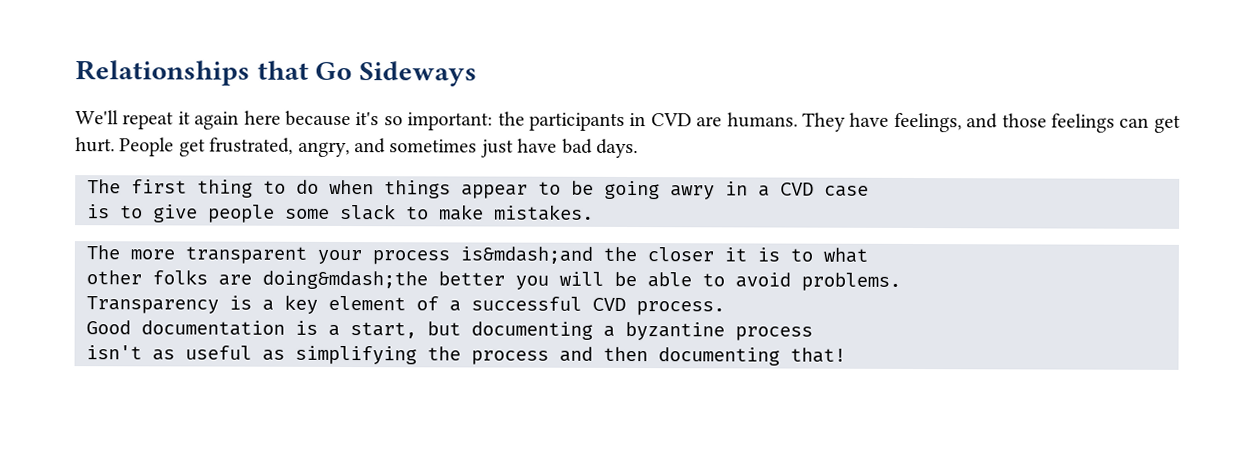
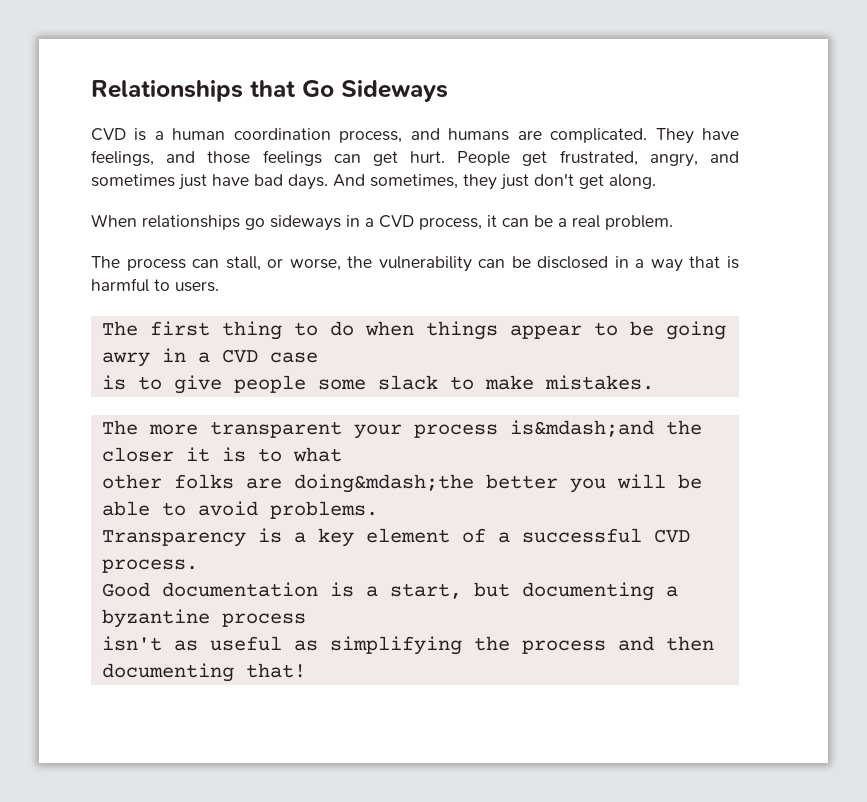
- We'll repeat it again here because it's so important: the participants in CVD are humans.
+ CVD is a human coordination process, and humans are complicated.
+ And sometimes, they just don't get along.
+ When relationships go sideways in a CVD process, it can be a real problem.
+ The process can stall, or worse, the vulnerability can be disclosed in a way that is harmful to users.

